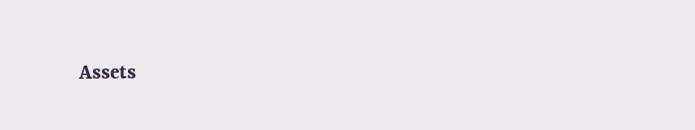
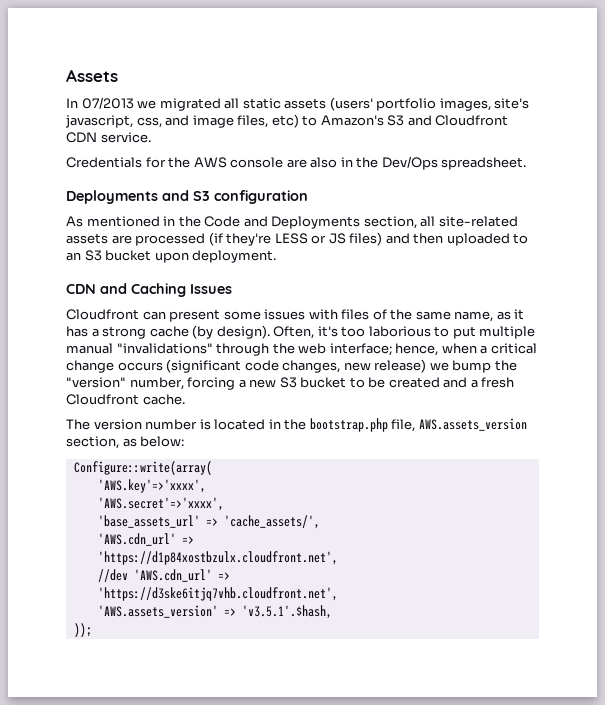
+ In 07/2013 we migrated all static assets (users' portfolio images, site's javascript, css, and image files, etc) to Amazon's S3 and Cloudfront CDN service.
+ Credentials for the AWS console are also in the Dev/Ops spreadsheet.
+ Deployments and S3 configuration
+ As mentioned in the Code and Deployments section, all site-related assets are processed (if they're LESS or JS files) and then uploaded to an S3 bucket upon deployment.
+ CDN and Caching Issues
+ Cloudfront can present some issues with files of the same name, as it has a strong cache (by design). Often, it's too laborious to put multiple manual "invalidations" through the web interface; hence, when a critical change occurs (significant code changes, new release) we bump the "version" number, forcing a new S3 bucket to be created and a fresh Cloudfront cache.
+ The version number is located in the bootstrap.php file, AWS.assets_version section, as below:
+ Configure::write(array(
+ 'AWS.key'=>'xxxx',
+ 'AWS.secret'=>'xxxx',
+ 'base_assets_url' => 'cache_assets/',
+ 'AWS.cdn_url' =>
+ 'https://d1p84xostbzulx.cloudfront.net',
+ //dev 'AWS.cdn_url' =>
+ 'https://d3ske6itjq7vhb.cloudfront.net',
+ 'AWS.assets_version' => 'v3.5.1'.$hash,
+ ));

